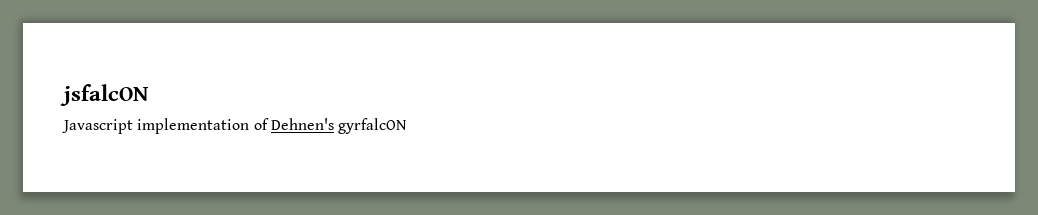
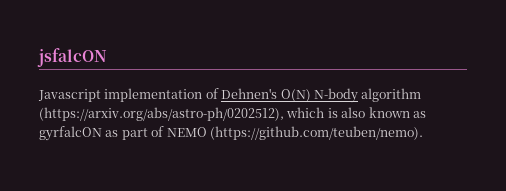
- Javascript implementation of Dehnen's gyrfalcON
+ Javascript implementation of Dehnen's O(N) N-body algorithm (https://arxiv.org/abs/astro-ph/0202512), which is also known as gyrfalcON as part of NEMO (https://github.com/teuben/nemo).

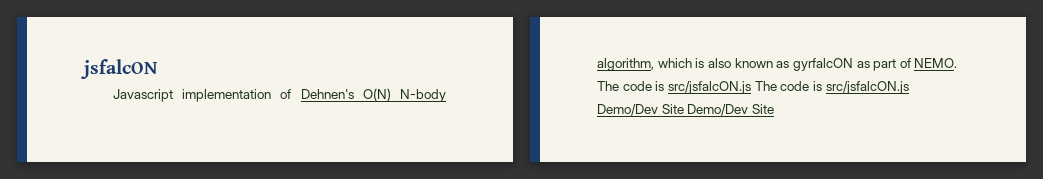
- Javascript implementation of Dehnen's O(N) N-body algorithm (https://arxiv.org/abs/astro-ph/0202512), which is also known as gyrfalcON as part of NEMO (https://github.com/teuben/nemo).
+ Javascript implementation of Dehnen's O(N) N-body algorithm, which is also known as gyrfalcON as part of NEMO.
+ The code is src/jsfalcON.js The code is src/jsfalcON.js
+ Demo/Dev Site Demo/Dev Site

